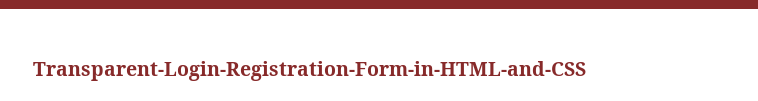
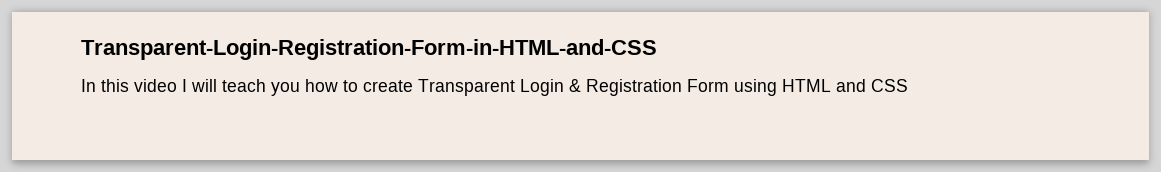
+ In this video I will teach you how to create Transparent Login & Registration Form using HTML and CSS

